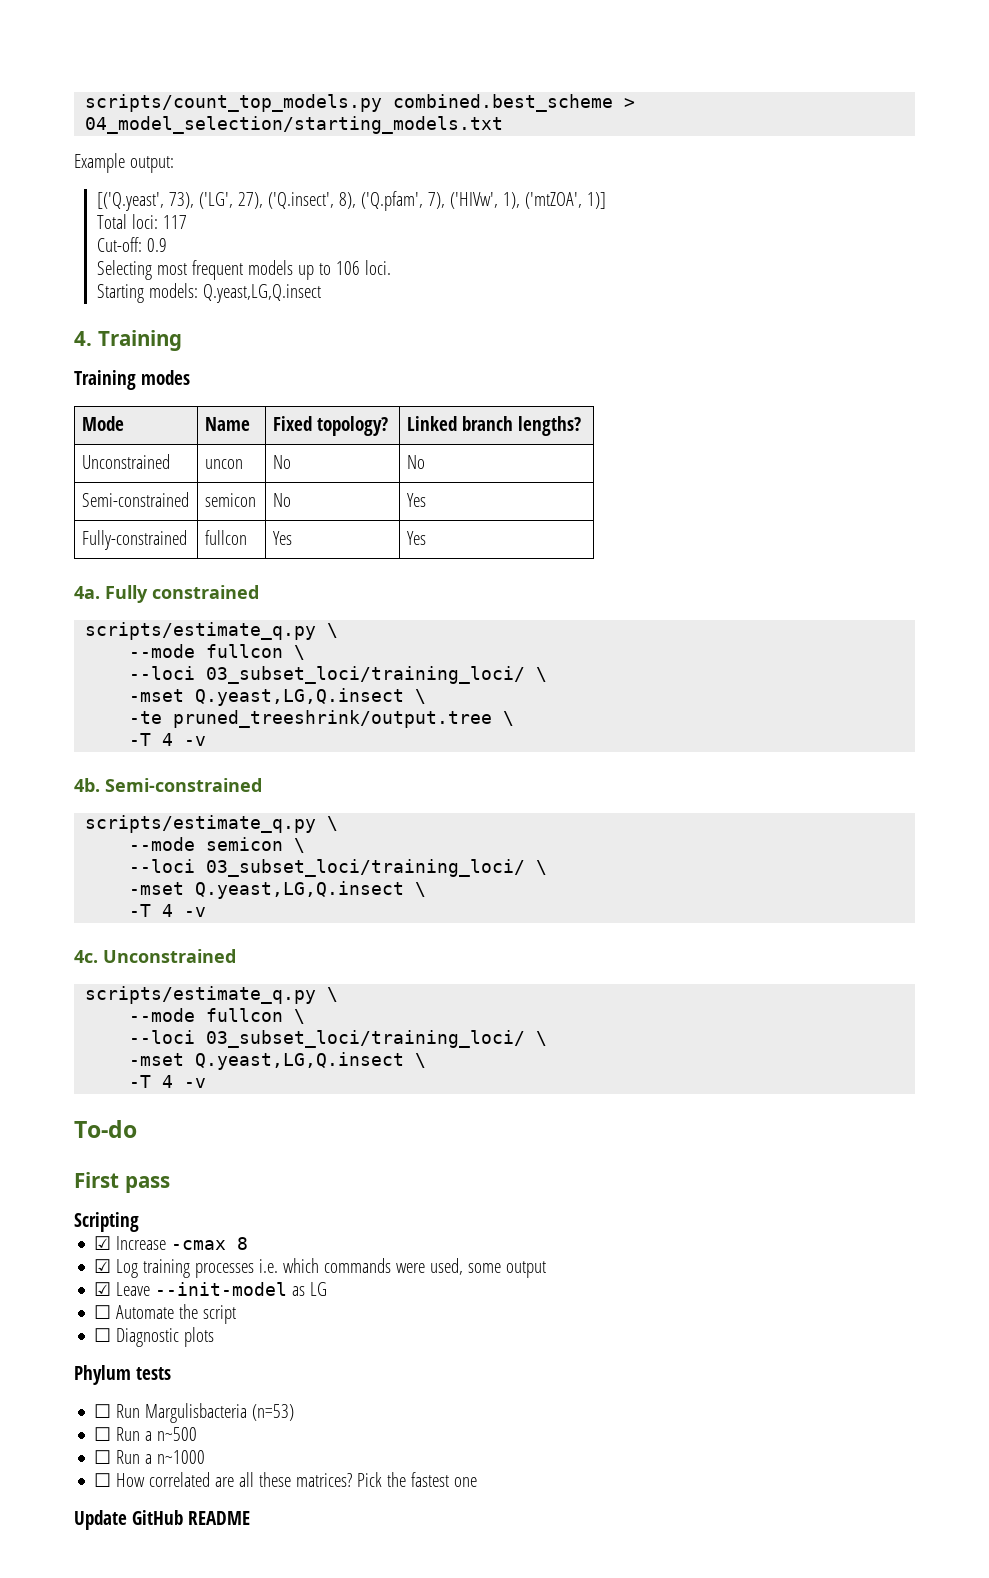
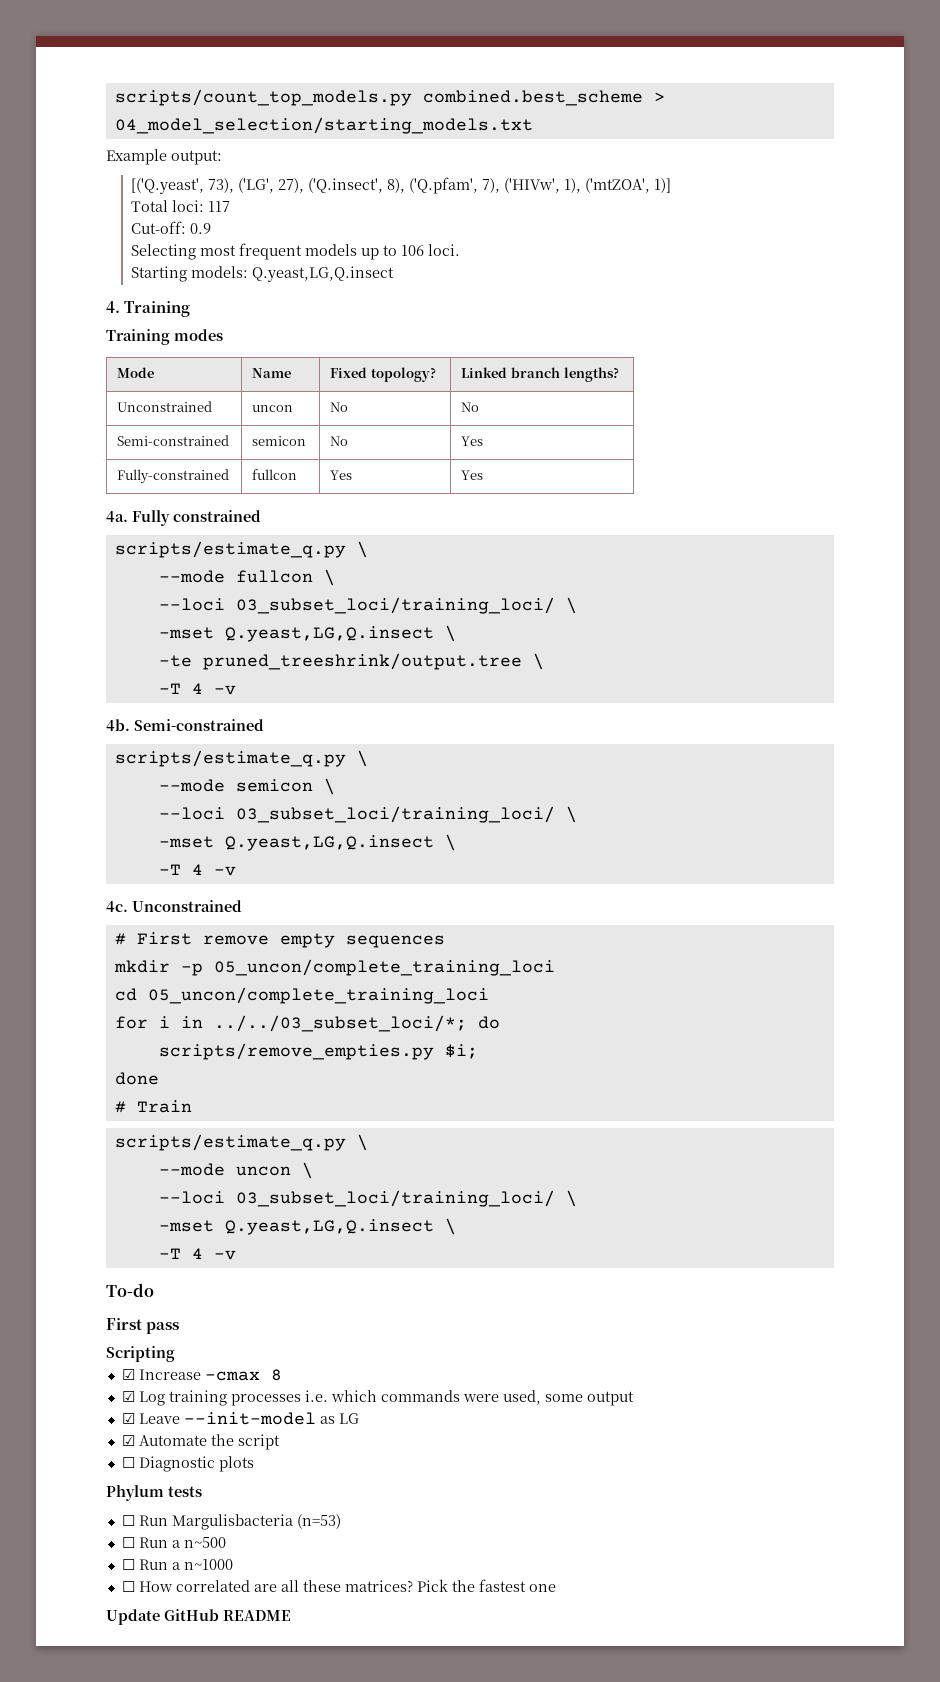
  4c. Unconstrained
+ # First remove empty sequences
+ mkdir -p 05_uncon/complete_training_loci
+ cd 05_uncon/complete_training_loci
+ for i in ../../03_subset_loci/*; do
+ scripts/remove_empties.py $i;
+ done
+ # Train
  scripts/estimate_q.py \
- --mode fullcon \
+ --mode uncon \
- ☐ Automate the script
+ ☑ Automate the script

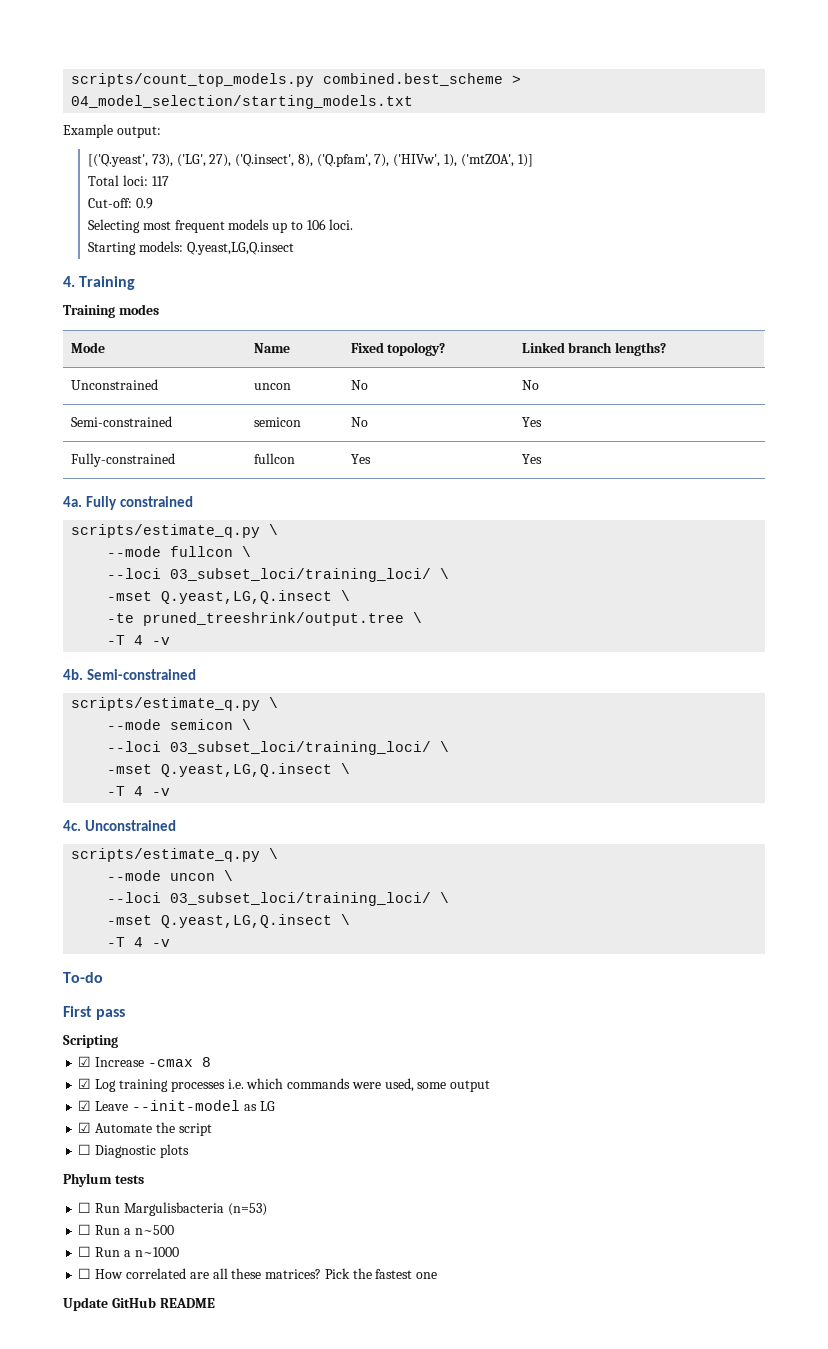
- # First remove empty sequences
- mkdir -p 05_uncon/complete_training_loci
- cd 05_uncon/complete_training_loci
- for i in ../../03_subset_loci/*; do
- scripts/remove_empties.py $i;
- done
- # Train

